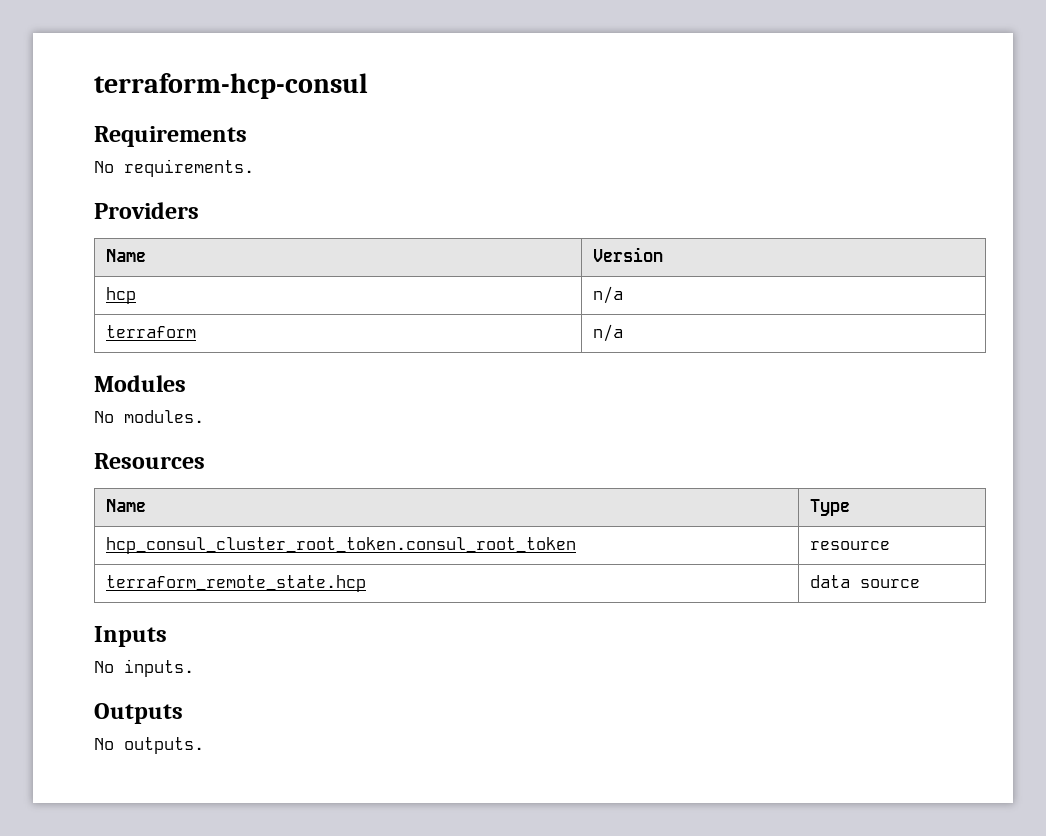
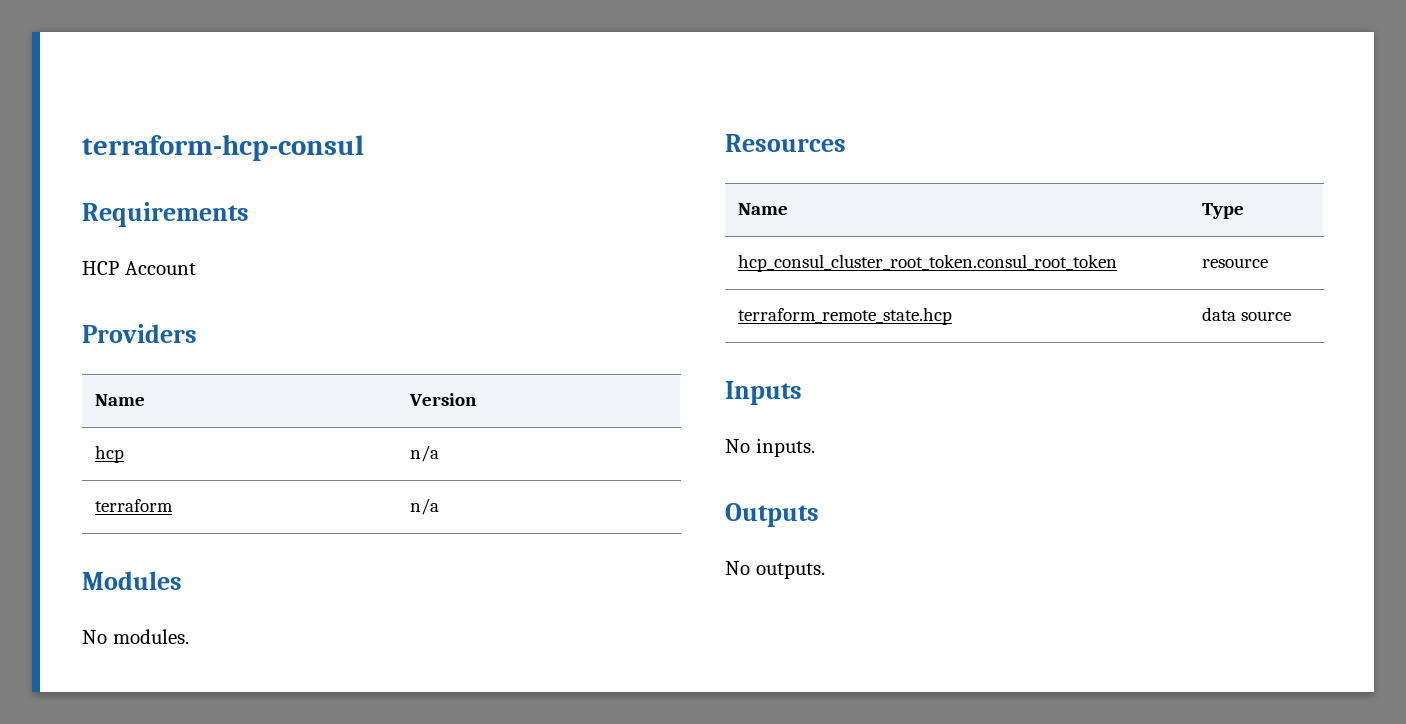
- No requirements.
+ HCP Account

